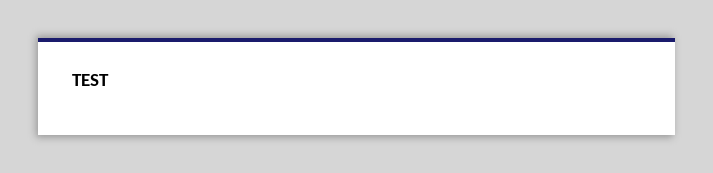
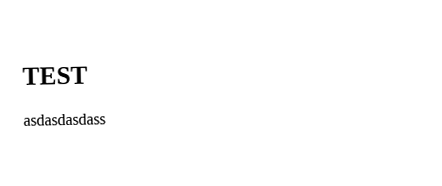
+ asdasdasdass

